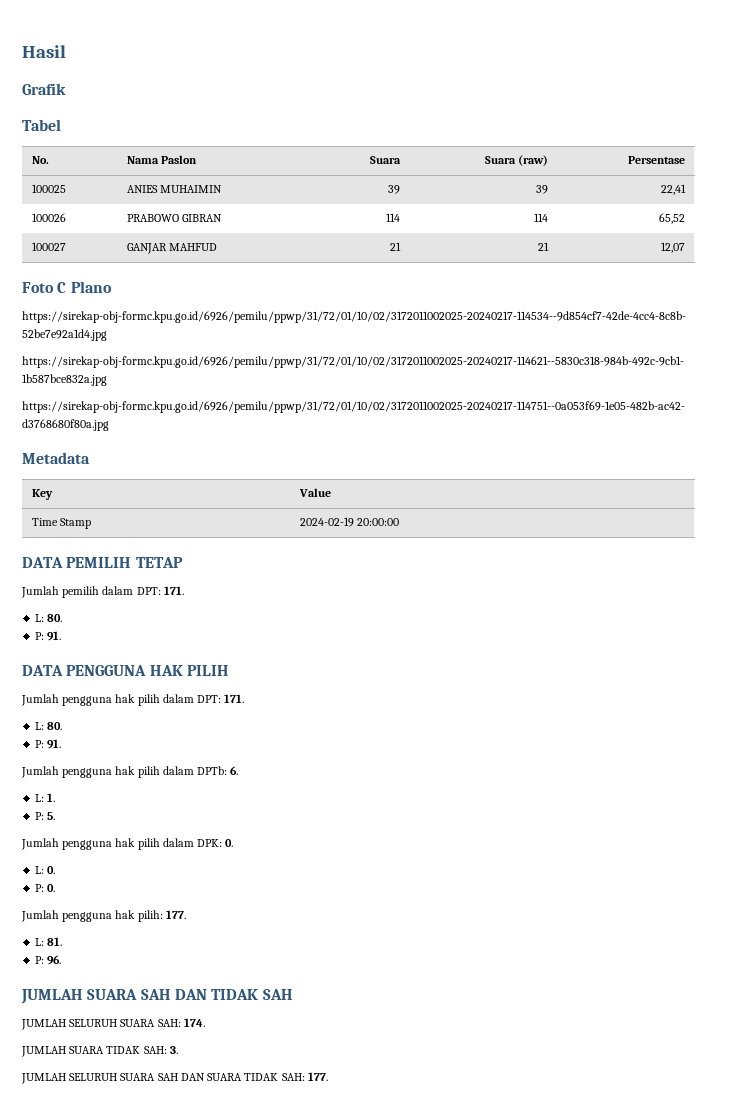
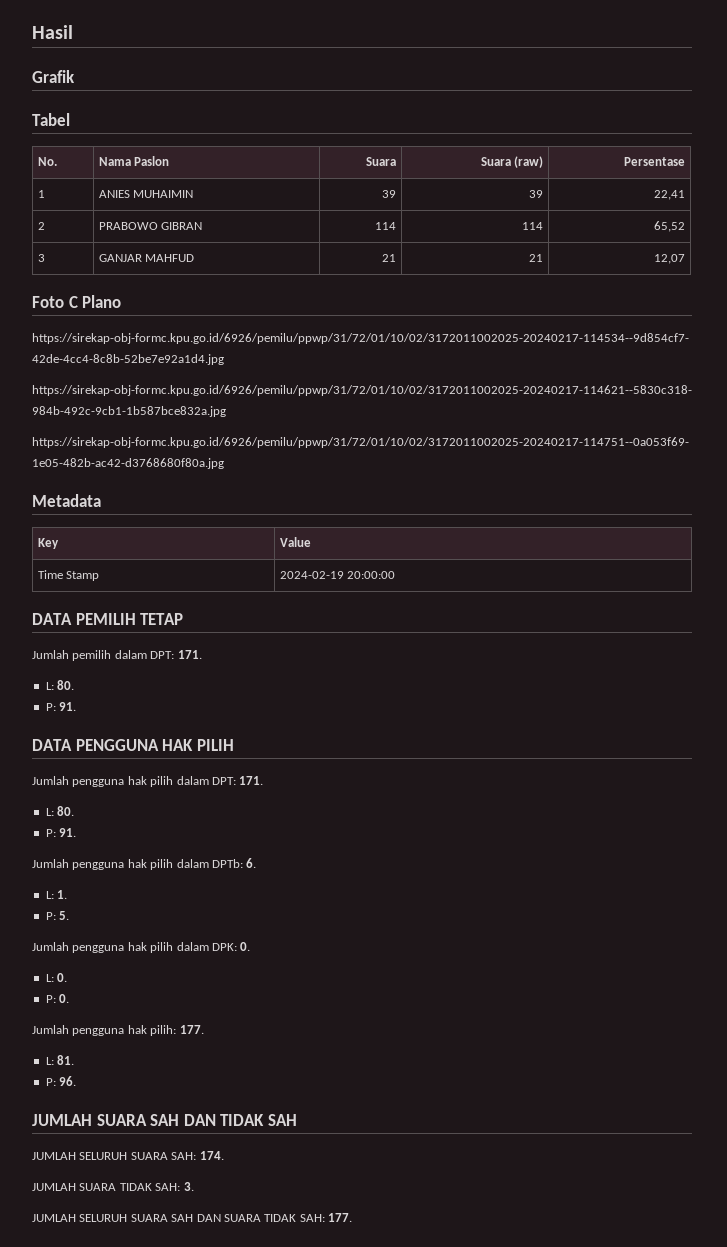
- 100025 | ANIES MUHAIMIN | 39 | 39 | 22,41
+ 1 | ANIES MUHAIMIN | 39 | 39 | 22,41
- 100026 | PRABOWO GIBRAN | 114 | 114 | 65,52
+ 2 | PRABOWO GIBRAN | 114 | 114 | 65,52
- 100027 | GANJAR MAHFUD | 21 | 21 | 12,07
+ 3 | GANJAR MAHFUD | 21 | 21 | 12,07

